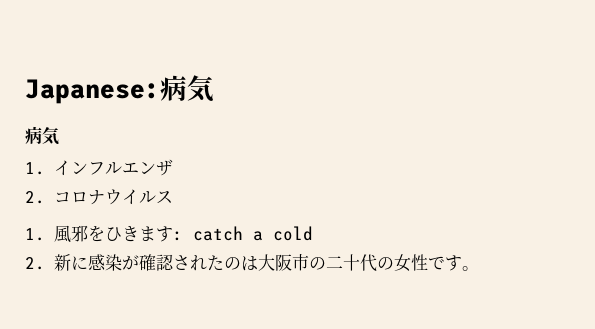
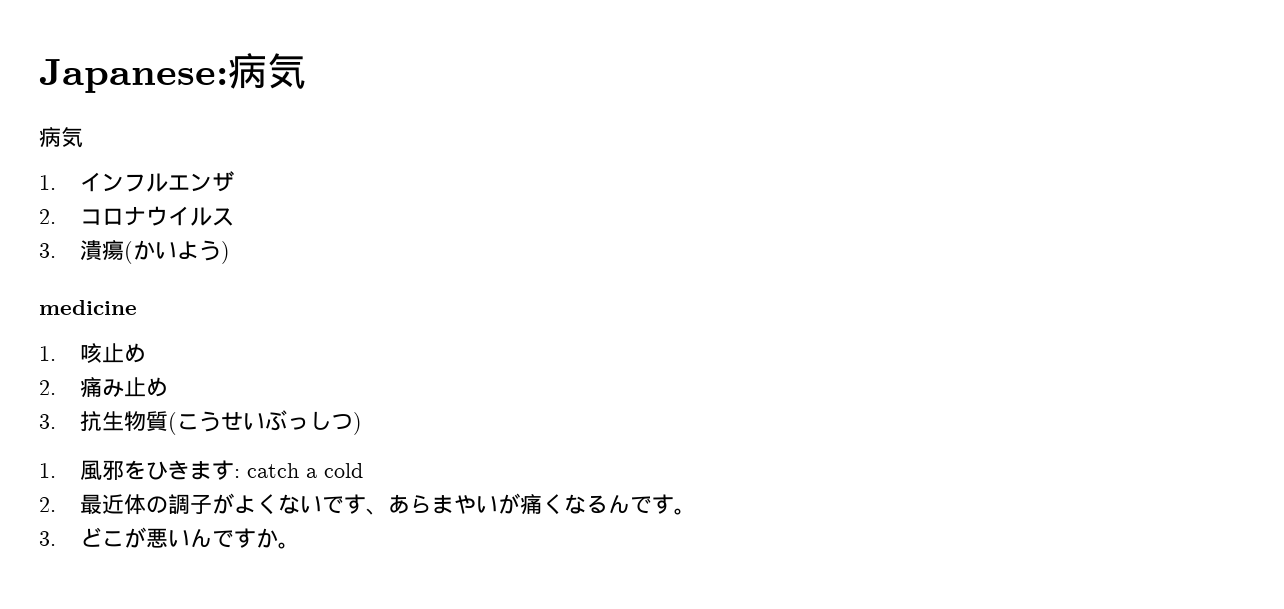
+ 3.潰瘍(かいよう)
+ medicine
+ 1.咳止め
+ 2.痛み止め
+ 3.抗生物質(こうせいぶっしつ)
- 2.新に感染が確認されたのは大阪市の二十代の女性です。
+ 2.最近体の調子がよくないです、あらまやいが痛くなるんです。
+ 3.どこが悪いんですか。

